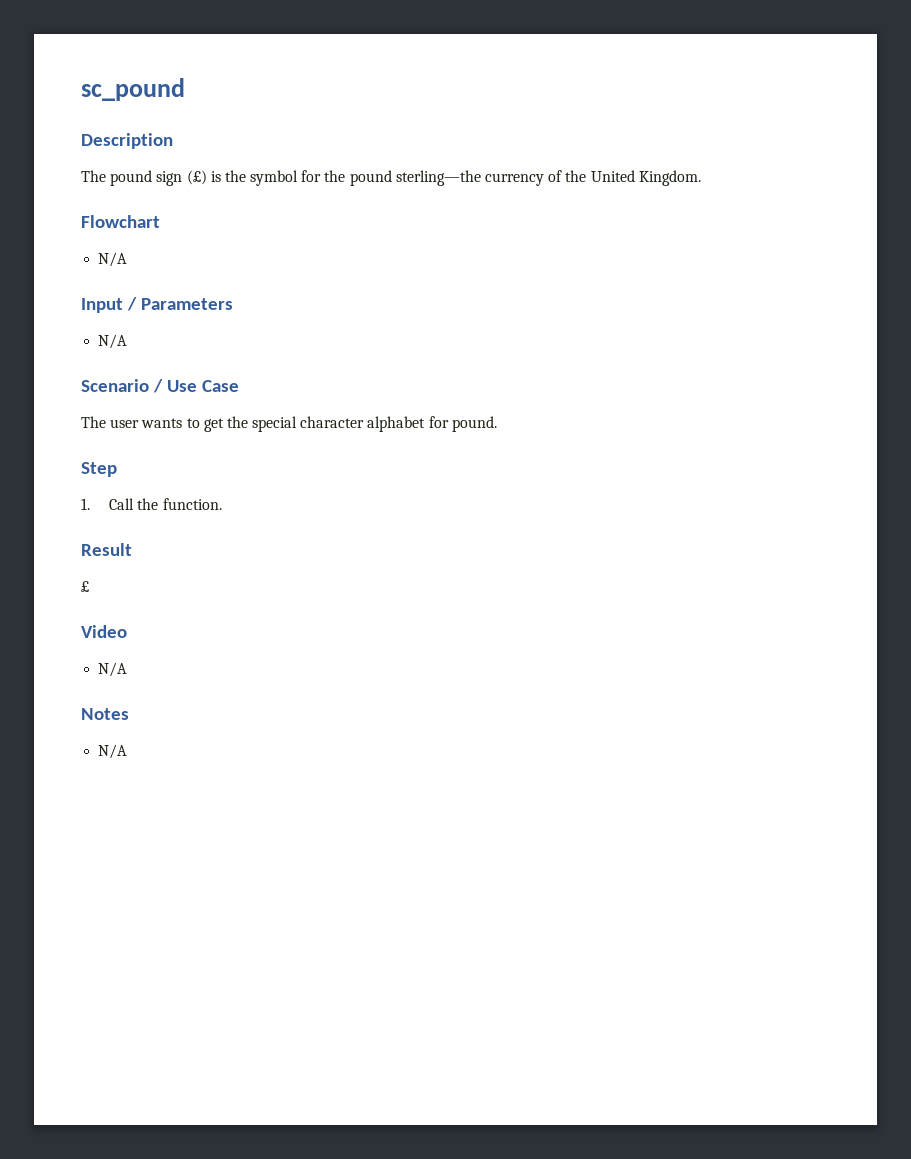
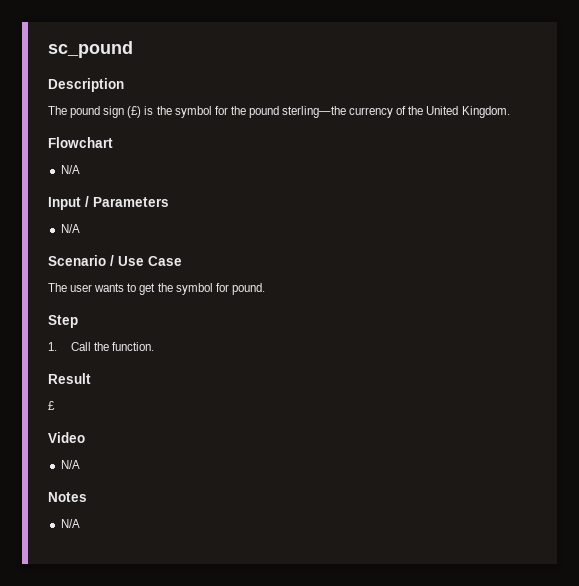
- The user wants to get the special character alphabet for pound.
+ The user wants to get the symbol for pound.

